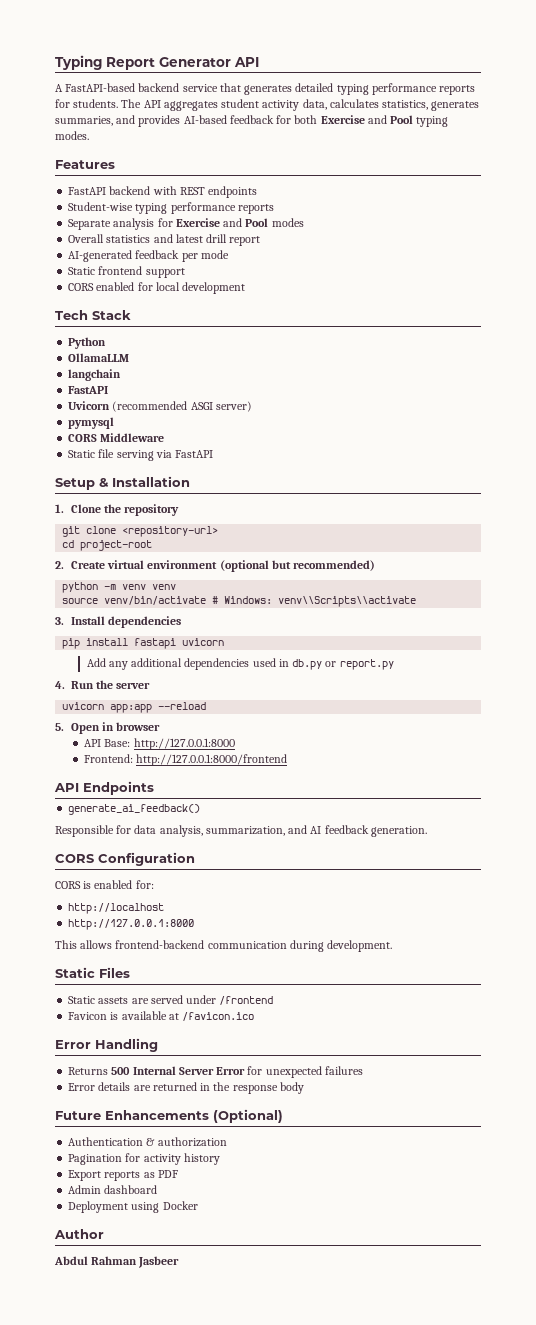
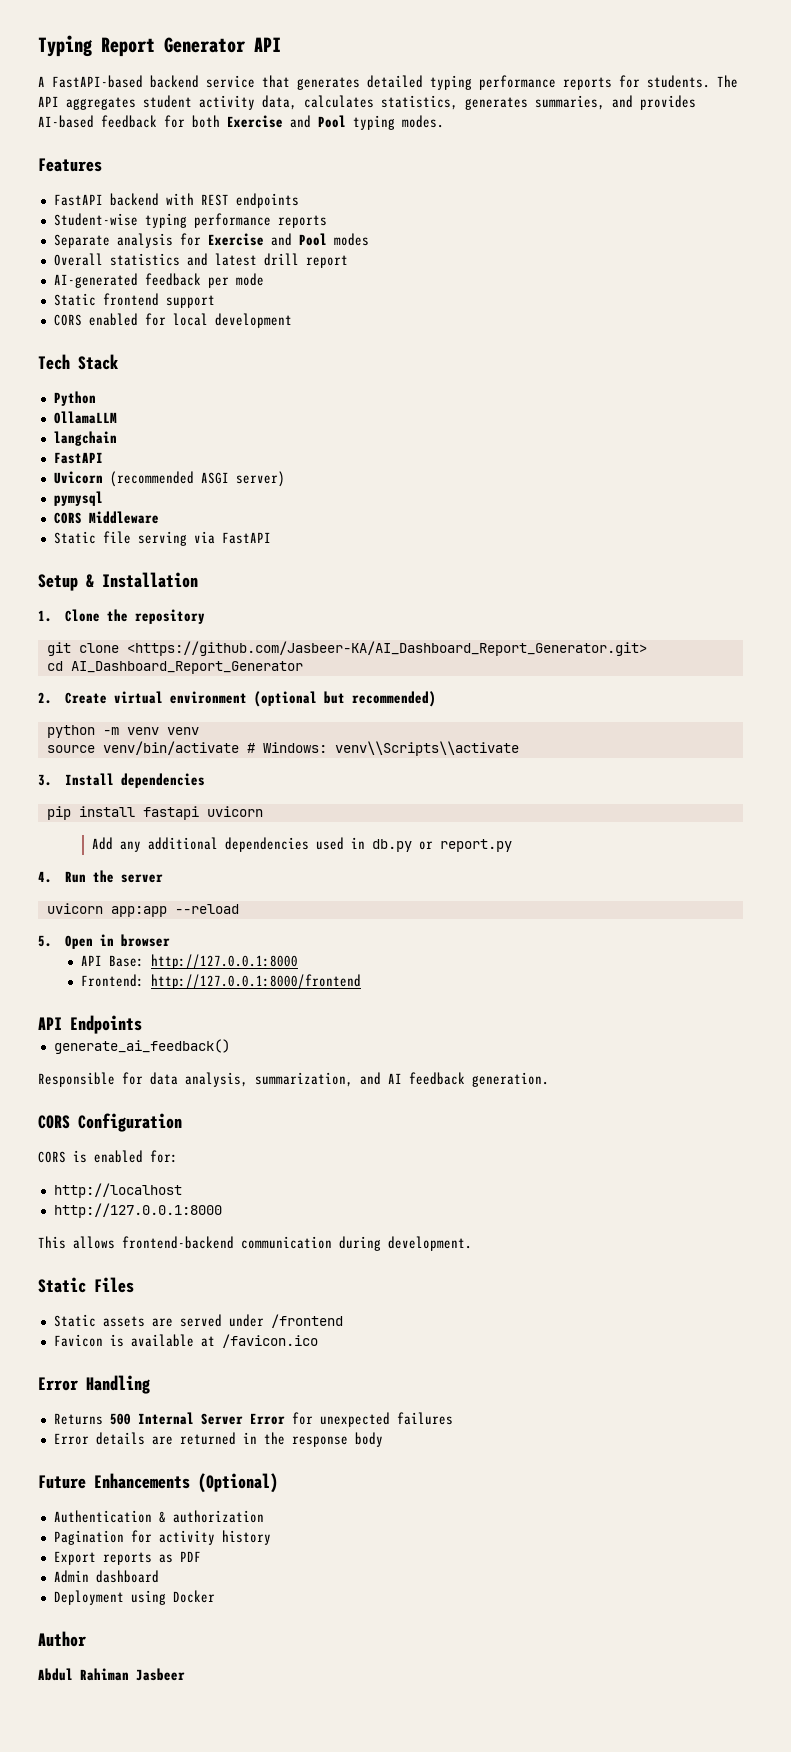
- git clone <repository-url>
+ git clone <https://github.com/Jasbeer-KA/AI_Dashboard_Report_Generator.git>
- cd project-root
+ cd AI_Dashboard_Report_Generator
- Abdul Rahman Jasbeer
+ Abdul Rahiman Jasbeer

